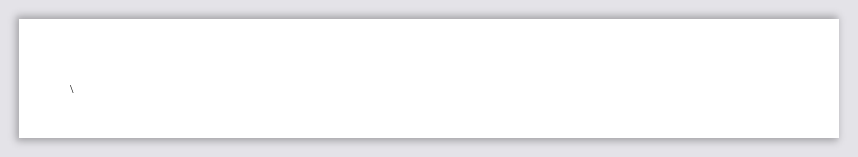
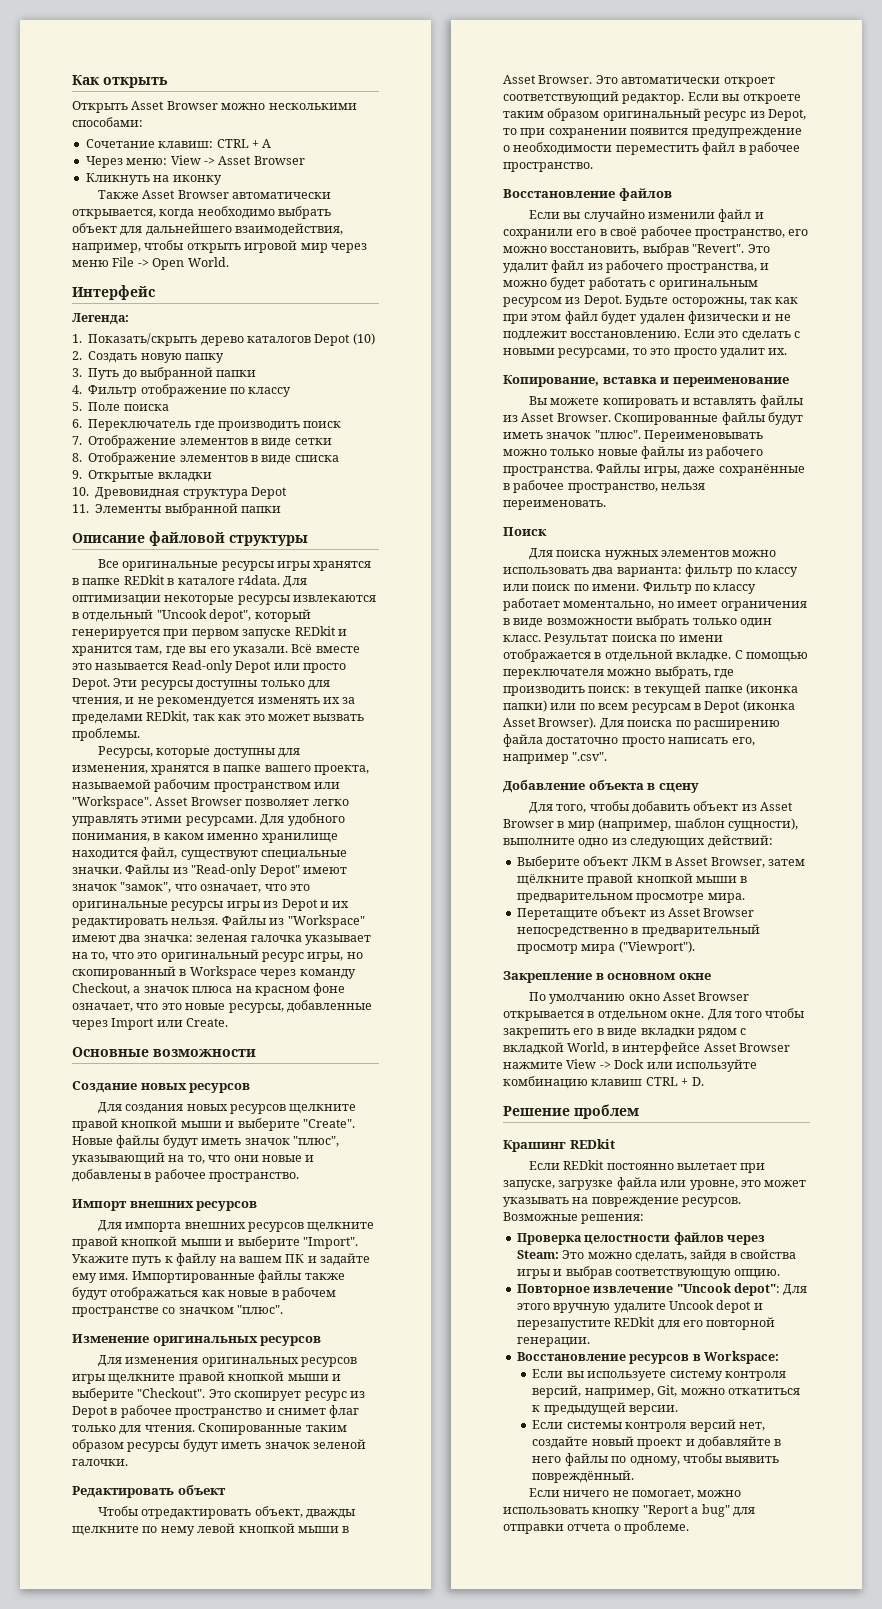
- \
+ Как открыть
+ Открыть Asset Browser можно несколькими способами:
+ Сочетание клавиш: CTRL + A
+ Через меню: View -> Asset Browser
+ Кликнуть на иконку
+ Также Asset Browser автоматически открывается, когда необходимо выбрать объект для дальнейшего взаимодействия, например, чтобы открыть игровой мир через меню File -> Open World.
+ Интерфейс
+ Легенда:
+ 1. Показать/скрыть дерево каталогов Depot (10)
+ 2. Создать новую папку
+ 3. Путь до выбранной папки
+ 4. Фильтр отображение по классу
+ 5. Поле поиска
+ 6. Переключатель где производить поиск
+ 7. Отображение элементов в виде сетки
+ 8. Отображение элементов в виде списка
+ 9. Открытые вкладки
+ 10. Древовидная структура Depot
+ 11. Элементы выбранной папки
+ Описание файловой структуры
+ Все оригинальные ресурсы игры хранятся в папке REDkit в каталоге r4data. Для оптимизации некоторые ресурсы извлекаются в отдельный "Uncook depot", который генерируется при первом запуске REDkit и хранится там, где вы его указали. Всё вместе это называется Read-only Depot или просто Depot. Эти ресурсы доступны только для чтения, и не рекомендуется изменять их за пределами REDkit, так как это может вызвать проблемы.
+ Ресурсы, которые доступны для изменения, хранятся в папке вашего проекта, называемой рабочим пространством или "Workspace". Asset Browser позволяет легко управлять этими ресурсами. Для удобного понимания, в каком именно хранилище находится файл, существуют специальные значки. Файлы из "Read-only Depot" имеют значок "замок", что означает, что это оригинальные ресурсы игры из Depot и их редактировать нельзя. Файлы из "Workspace" имеют два значка: зеленая галочка указывает на то, что это оригинальный ресурс игры, но скопированный в Workspace через команду Checkout, а значок плюса на красном фоне означает, что это новые ресурсы, добавленные через Import или Create.
+ Основные возможности
+ Создание новых ресурсов
+ Для создания новых ресурсов щелкните правой кнопкой мыши и выберите "Create". Новые файлы будут иметь значок "плюс", указывающий на то, что они новые и добавлены в рабочее пространство.
+ Импорт внешних ресурсов
+ Для импорта внешних ресурсов щелкните правой кнопкой мыши и выберите "Import". Укажите путь к файлу на вашем ПК и задайте ему имя. Импортированные файлы также будут отображаться как новые в рабочем пространстве со значком "плюс".
+ Изменение оригинальных ресурсов
+ Для изменения оригинальных ресурсов игры щелкните правой кнопкой мыши и выберите "Checkout". Это скопирует ресурс из Depot в рабочее пространство и снимет флаг только для чтения. Скопированные таким образом ресурсы будут иметь значок зеленой галочки.
+ Редактировать объект
+ Чтобы отредактировать объект, дважды щелкните по нему левой кнопкой мыши в Asset Browser. Это автоматически откроет соответствующий редактор. Если вы откроете таким образом оригинальный ресурс из Depot, то при сохранении появится предупреждение о необходимости переместить файл в рабочее пространство.
+ Восстановление файлов
+ Если вы случайно изменили файл и сохранили его в своё рабочее пространство, его можно восстановить, выбрав "Revert". Это удалит файл из рабочего пространства, и можно будет работать с оригинальным ресурсом из Depot. Будьте осторожны, так как при этом файл будет удален физически и не подлежит восстановлению. Если это сделать с новыми ресурсами, то это просто удалит их.
+ Копирование, вставка и переименование
+ Вы можете копировать и вставлять файлы из Asset Browser. Скопированные файлы будут иметь значок "плюс". Переименовывать можно только новые файлы из рабочего пространства. Файлы игры, даже сохранённые в рабочее пространство, нельзя переименовать.
+ Поиск
+ Для поиска нужных элементов можно использовать два варианта: фильтр по классу или поиск по имени. Фильтр по классу работает моментально, но имеет ограничения в виде возможности выбрать только один класс. Результат поиска по имени отображается в отдельной вкладке. С помощью переключателя можно выбрать, где производить поиск: в текущей папке (иконка папки) или по всем ресурсам в Depot (иконка Asset Browser). Для поиска по расширению файла достаточно просто написать его, например ".csv".
+ Добавление объекта в сцену
+ Для того, чтобы добавить объект из Asset Browser в мир (например, шаблон сущности), выполните одно из следующих действий:
+ Выберите объект ЛКМ в Asset Browser, затем щёлкните правой кнопкой мыши в предварительном просмотре мира.
+ Перетащите объект из Asset Browser непосредственно в предварительный просмотр мира ("Viewport").
+ Закрепление в основном окне
+ По умолчанию окно Asset Browser открывается в отдельном окне. Для того чтобы закрепить его в виде вкладки рядом с вкладкой World, в интерфейсе Asset Browser нажмите View -> Dock или используйте комбинацию клавиш CTRL + D.
+ Решение проблем
+ Крашинг REDkit
+ Если REDkit постоянно вылетает при запуске, загрузке файла или уровне, это может указывать на повреждение ресурсов. Возможные решения:
+ Проверка целостности файлов через Steam: Это можно сделать, зайдя в свойства игры и выбрав соответствующую опцию.
+ Повторное извлечение "Uncook depot": Для этого вручную удалите Uncook depot и перезапустите REDkit для его повторной генерации.
+ Восстановление ресурсов в Workspace:
+ Если вы используете систему контроля версий, например, Git, можно откатиться к предыдущей версии.
+ Если системы контроля версий нет, создайте новый проект и добавляйте в него файлы по одному, чтобы выявить повреждённый.
+ Если ничего не помогает, можно использовать кнопку "Report a bug" для отправки отчета о проблеме.

